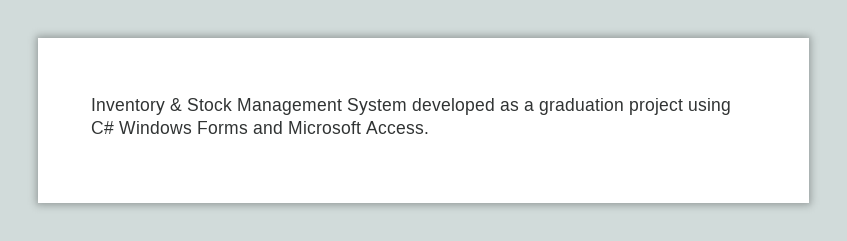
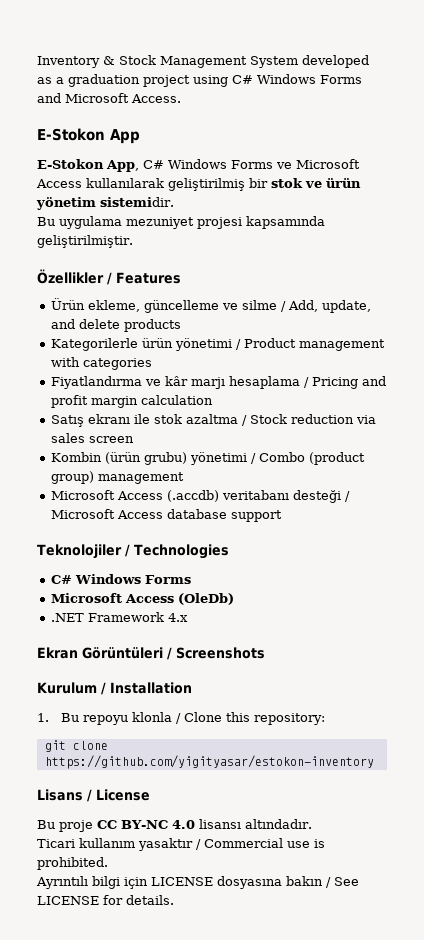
+ E-Stokon App
+ E-Stokon App, C# Windows Forms ve Microsoft Access kullanılarak geliştirilmiş bir stok ve ürün yönetim sistemidir.
+ Bu uygulama mezuniyet projesi kapsamında geliştirilmiştir.
+ Özellikler / Features
+ Ürün ekleme, güncelleme ve silme / Add, update, and delete products
+ Kategorilerle ürün yönetimi / Product management with categories
+ Fiyatlandırma ve kâr marjı hesaplama / Pricing and profit margin calculation
+ Satış ekranı ile stok azaltma / Stock reduction via sales screen
+ Kombin (ürün grubu) yönetimi / Combo (product group) management
+ Microsoft Access (.accdb) veritabanı desteği / Microsoft Access database support
+ Teknolojiler / Technologies
+ C# Windows Forms
+ Microsoft Access (OleDb)
+ .NET Framework 4.x
+ Ekran Görüntüleri / Screenshots
+ Kurulum / Installation
+ 1. Bu repoyu klonla / Clone this repository:
+ git clone https://github.com/yigityasar/estokon-inventory
+ Lisans / License
+ Bu proje CC BY-NC 4.0 lisansı altındadır.
+ Ticari kullanım yasaktır / Commercial use is prohibited.
+ Ayrıntılı bilgi için LICENSE dosyasına bakın / See LICENSE for details.

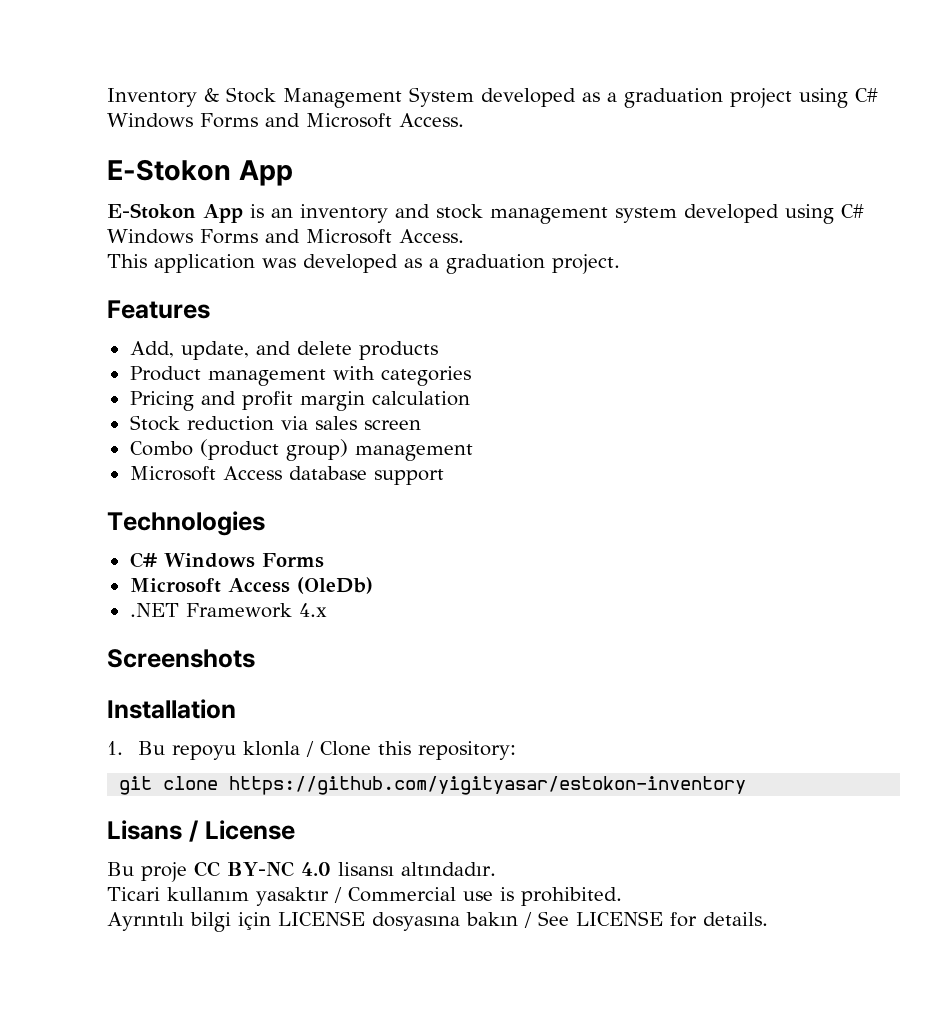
- E-Stokon App, C# Windows Forms ve Microsoft Access kullanılarak geliştirilmiş bir stok ve ürün yönetim sistemidir.
- Bu uygulama mezuniyet projesi kapsamında geliştirilmiştir.
- Özellikler / Features
- Ürün ekleme, güncelleme ve silme / Add, update, and delete products
+ E-Stokon App is an inventory and stock management system developed using C# Windows Forms and Microsoft Access.
+ This application was developed as a graduation project.
+ Features
+ Add, update, and delete products
- Kategorilerle ürün yönetimi / Product management with categories
+ Product management with categories
- Fiyatlandırma ve kâr marjı hesaplama / Pricing and profit margin calculation
+ Pricing and profit margin calculation
- Satış ekranı ile stok azaltma / Stock reduction via sales screen
+ Stock reduction via sales screen
- Kombin (ürün grubu) yönetimi / Combo (product group) management
+ Combo (product group) management
- Microsoft Access (.accdb) veritabanı desteği / Microsoft Access database support
+ Microsoft Access database support
- Teknolojiler / Technologies
+ Technologies
- Ekran Görüntüleri / Screenshots
+ Screenshots
- Kurulum / Installation
+ Installation

